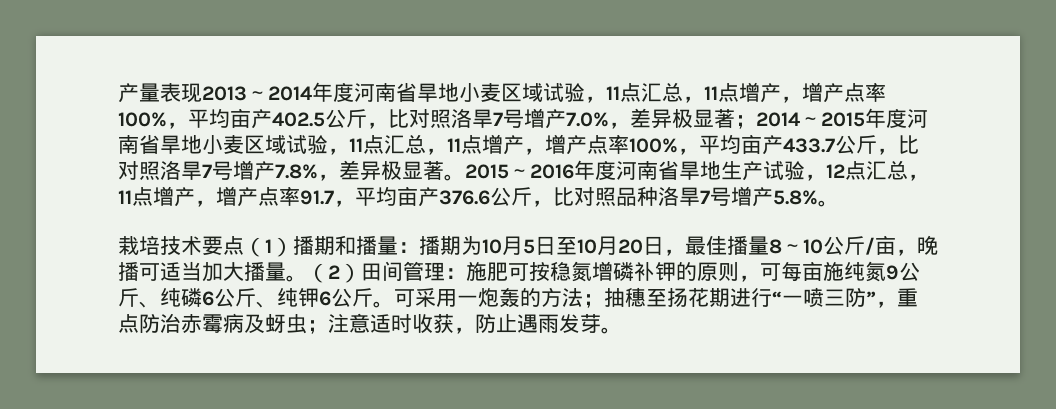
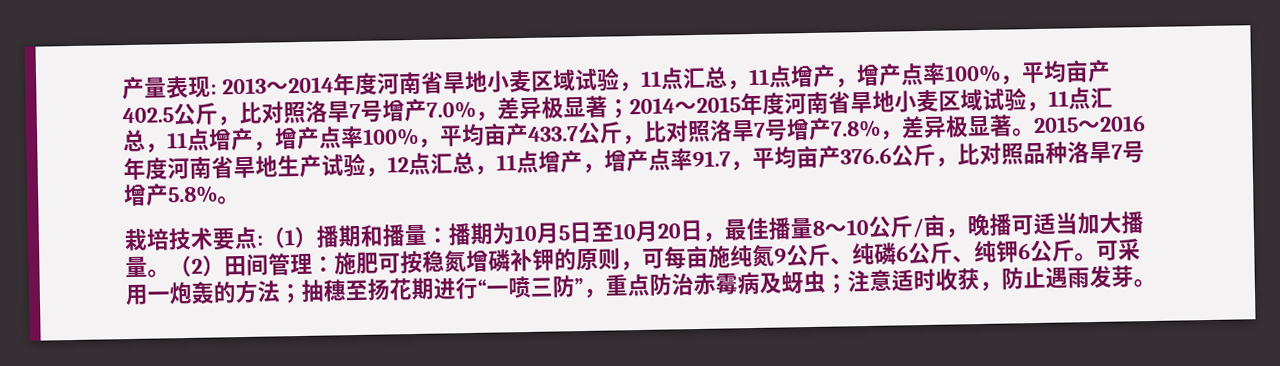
- 产量表现2013～2014年度河南省旱地小麦区域试验，11点汇总，11点增产，增产点率100%，平均亩产402.5公斤，比对照洛旱7号增产7.0%，差异极显著；
+ 产量表现: 2013～2014年度河南省旱地小麦区域试验，11点汇总，11点增产，增产点率100%，平均亩产402.5公斤，比对照洛旱7号增产7.0%，差异极显著；
- 栽培技术要点（1）播期和播量：播期为10月5日至10月20日，最佳播量8～10公斤/亩，晚播可适当加大播量。
+ 栽培技术要点:（1）播期和播量：播期为10月5日至10月20日，最佳播量8～10公斤/亩，晚播可适当加大播量。

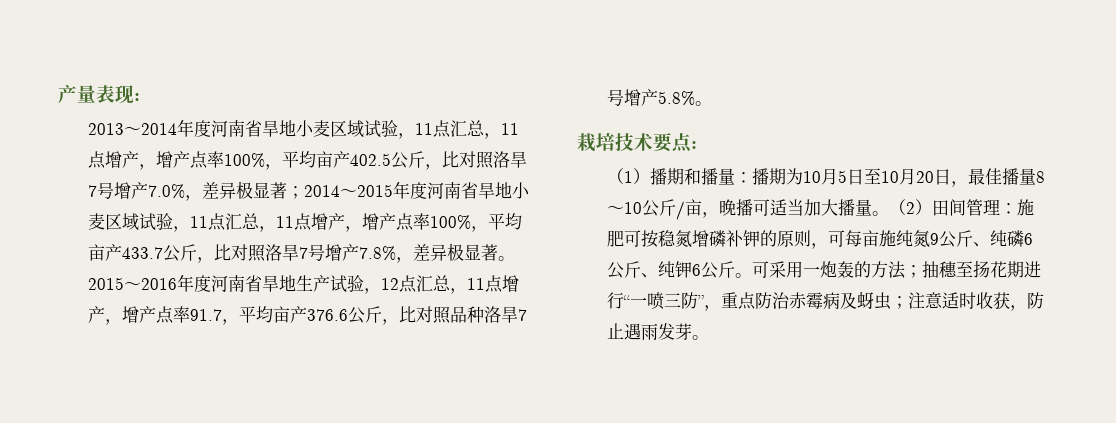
- 产量表现: 2013～2014年度河南省旱地小麦区域试验，11点汇总，11点增产，增产点率100%，平均亩产402.5公斤，比对照洛旱7号增产7.0%，差异极显著；
+ 产量表现:
+ 2013～2014年度河南省旱地小麦区域试验，11点汇总，11点增产，增产点率100%，平均亩产402.5公斤，比对照洛旱7号增产7.0%，差异极显著；
- 栽培技术要点:（1）播期和播量：播期为10月5日至10月20日，最佳播量8～10公斤/亩，晚播可适当加大播量。
+ 栽培技术要点:
+ （1）播期和播量：播期为10月5日至10月20日，最佳播量8～10公斤/亩，晚播可适当加大播量。

